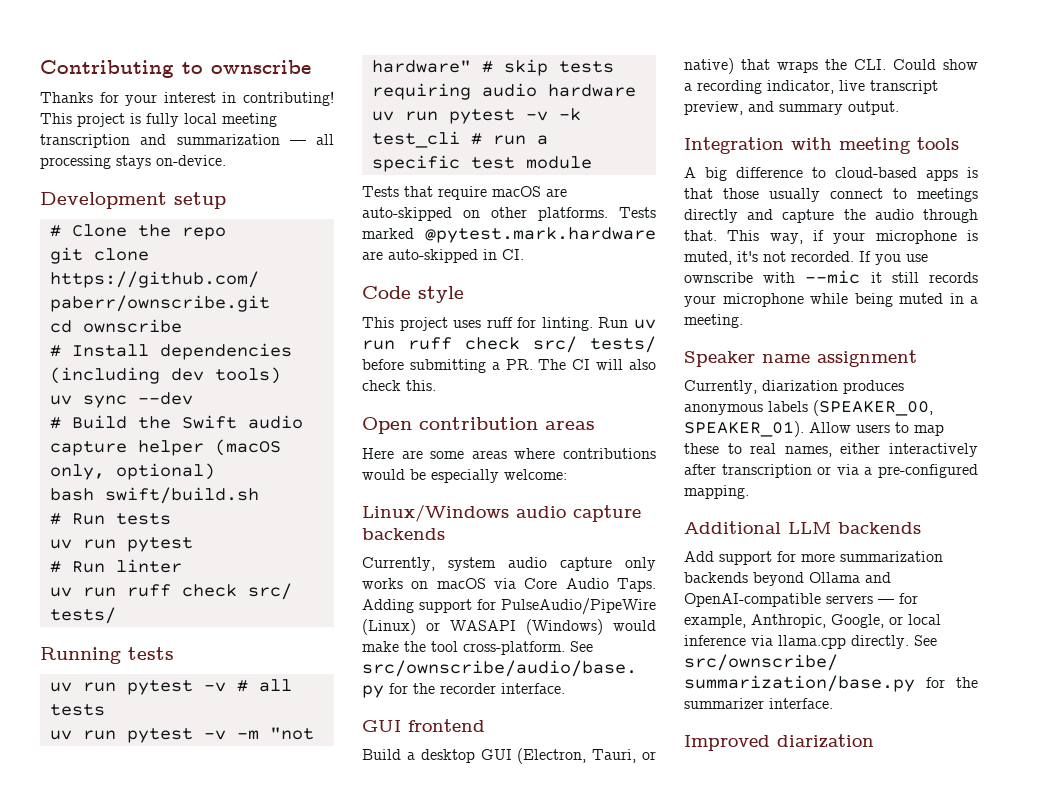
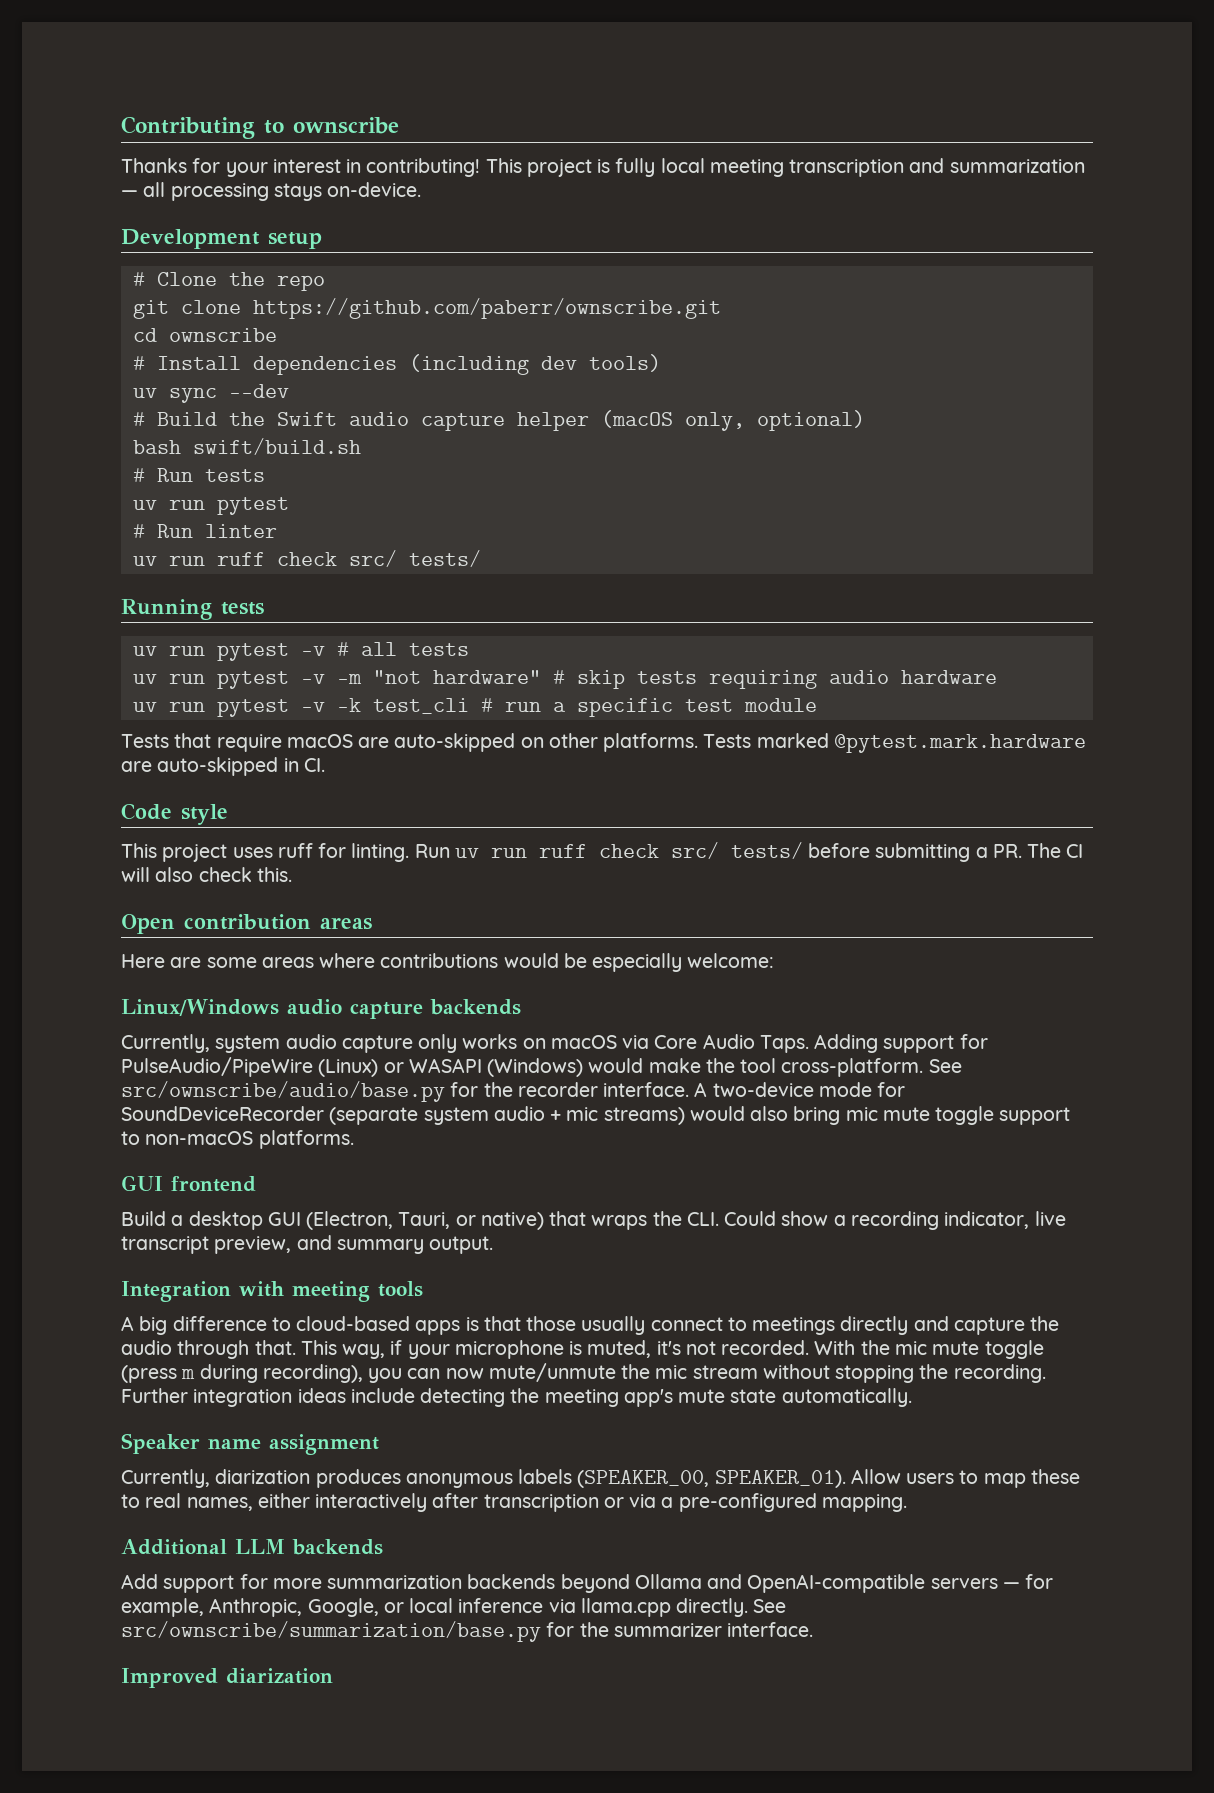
+ A two-device mode for SoundDeviceRecorder (separate system audio + mic streams) would also bring mic mute toggle support to non-macOS platforms.
- If you use ownscribe with --mic it still records your microphone while being muted in a meeting.
+ With the mic mute toggle (press m during recording), you can now mute/unmute the mic stream without stopping the recording. Further integration ideas include detecting the meeting app's mute state automatically.

